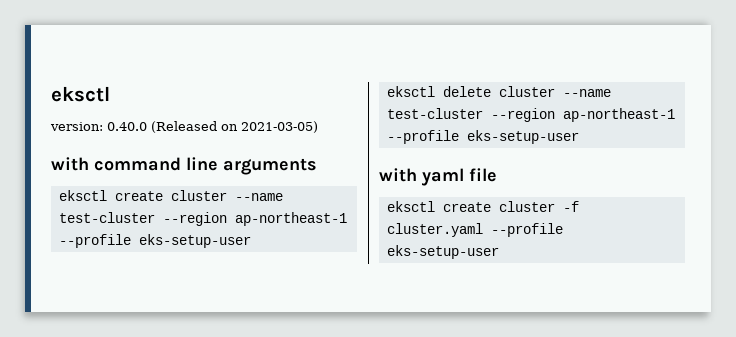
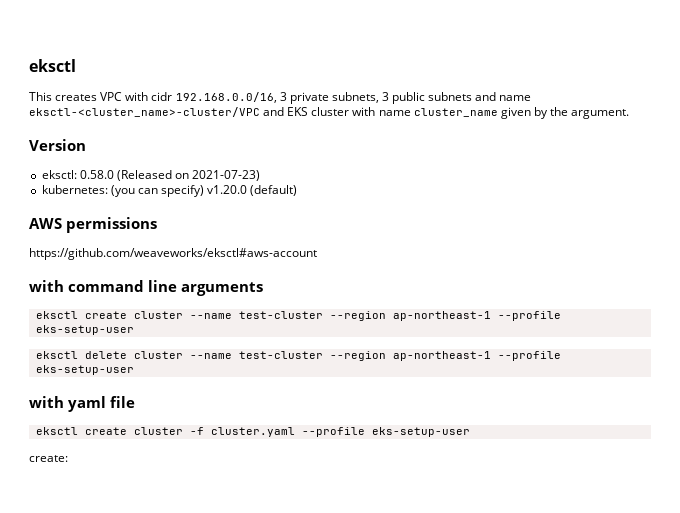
- version: 0.40.0 (Released on 2021-03-05)
+ This creates VPC with cidr 192.168.0.0/16, 3 private subnets, 3 public subnets and name eksctl-<cluster_name>-cluster/VPC and EKS cluster with name cluster_name given by the argument.
+ Version
+ eksctl: 0.58.0 (Released on 2021-07-23)
+ kubernetes: (you can specify) v1.20.0 (default)
+ AWS permissions
+ https://github.com/weaveworks/eksctl#aws-account
+ create:

